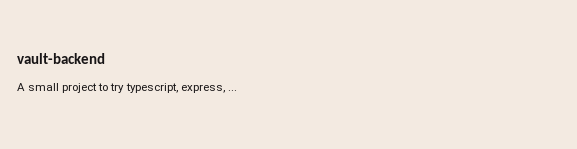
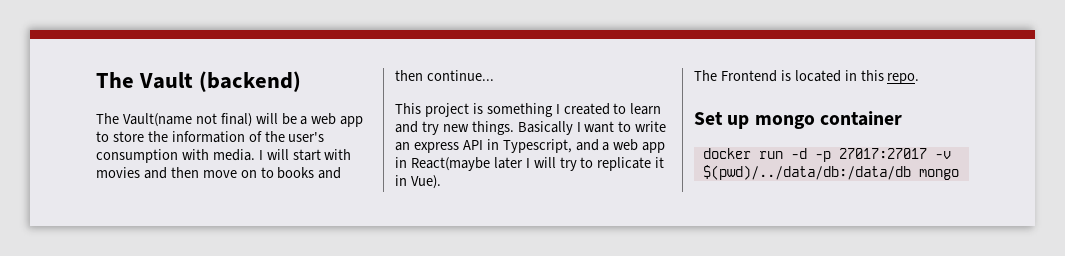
- vault-backend
- A small project to try typescript, express, ...
+ The Vault (backend)
+ The Vault(name not final) will be a web app to store the information of the user's consumption with media. I will start with movies and then move on to books and then continue...
+ This project is something I created to learn and try new things. Basically I want to write an express API in Typescript, and a web app in React(maybe later I will try to replicate it in Vue).
+ The Frontend is located in this repo.
+ Set up mongo container
+ docker run -d -p 27017:27017 -v $(pwd)/../data/db:/data/db mongo

